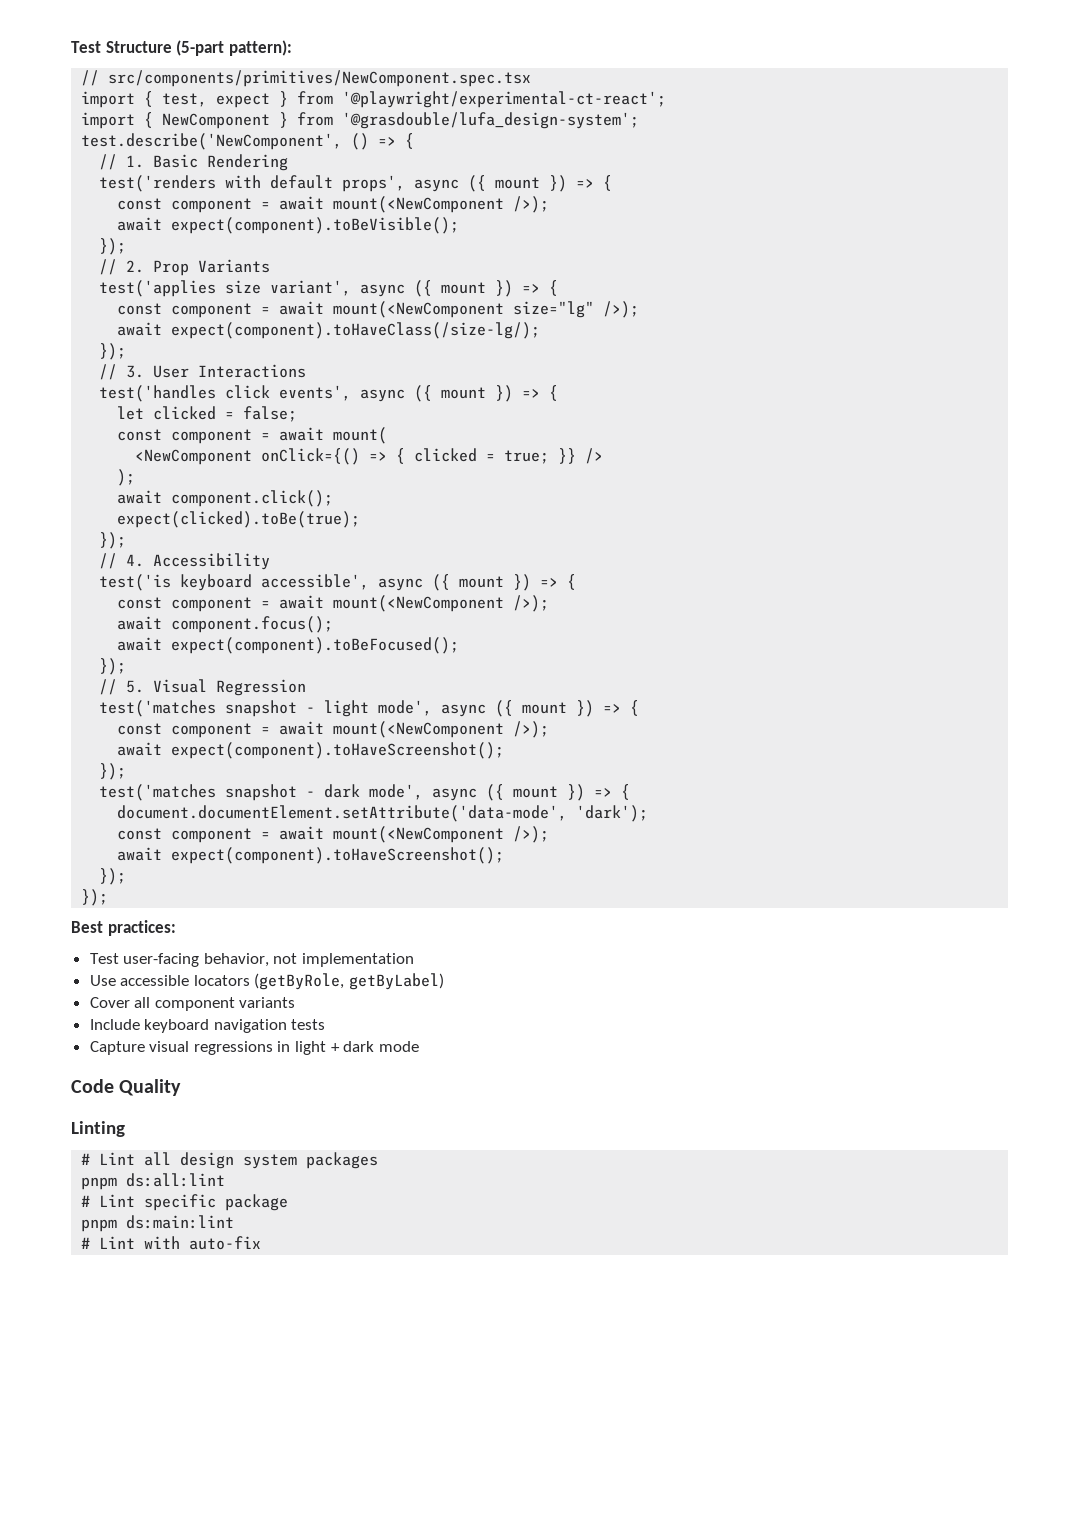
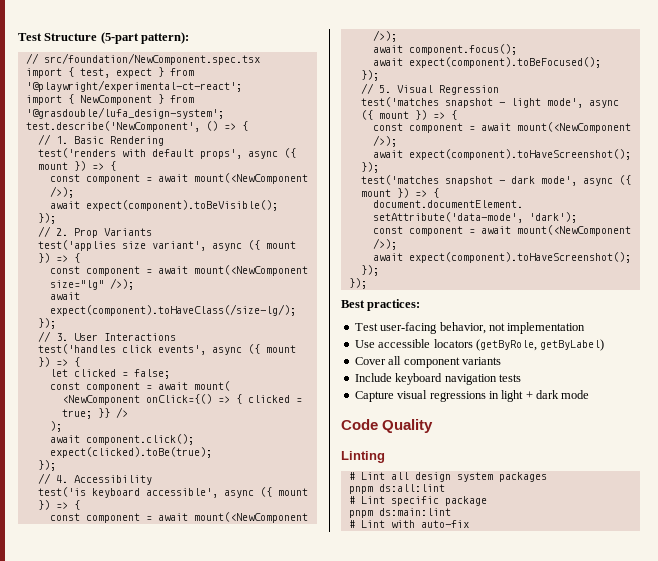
- // src/components/primitives/NewComponent.spec.tsx
+ // src/foundation/NewComponent.spec.tsx

